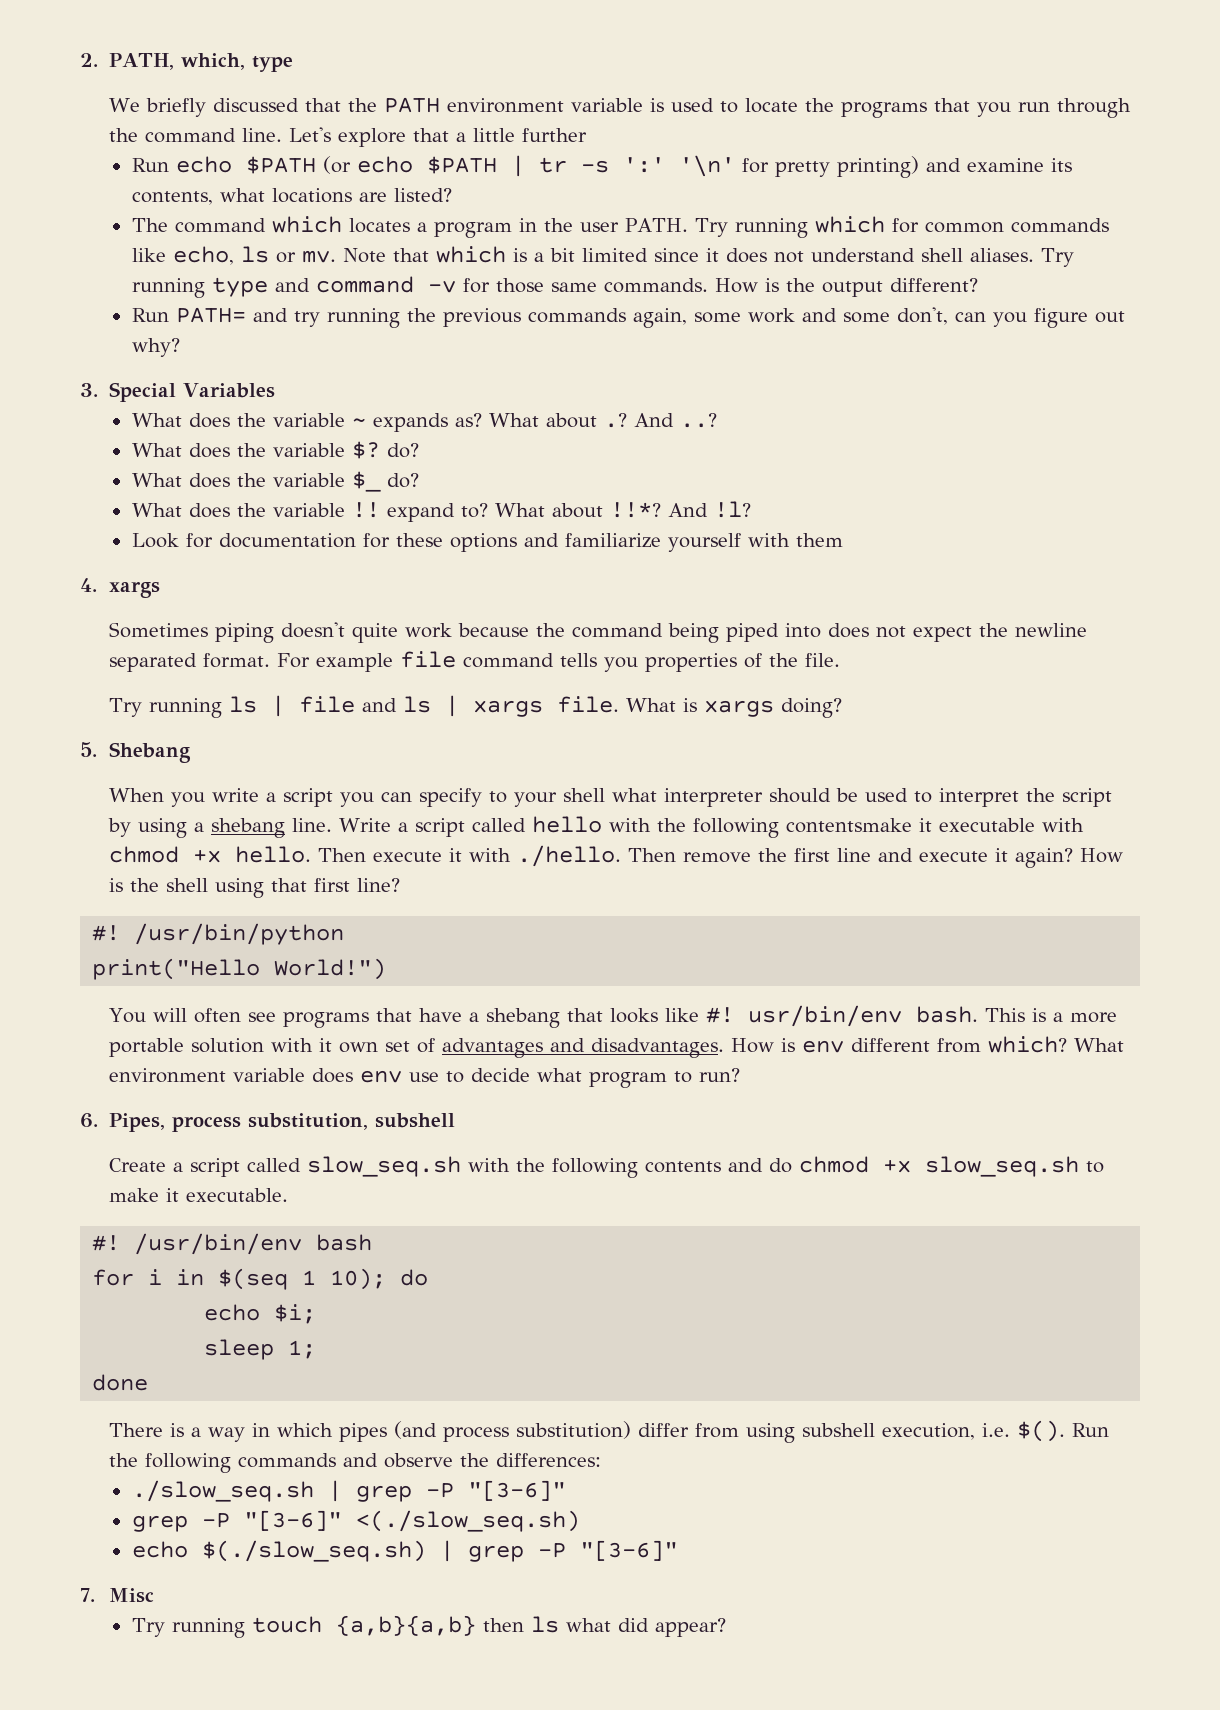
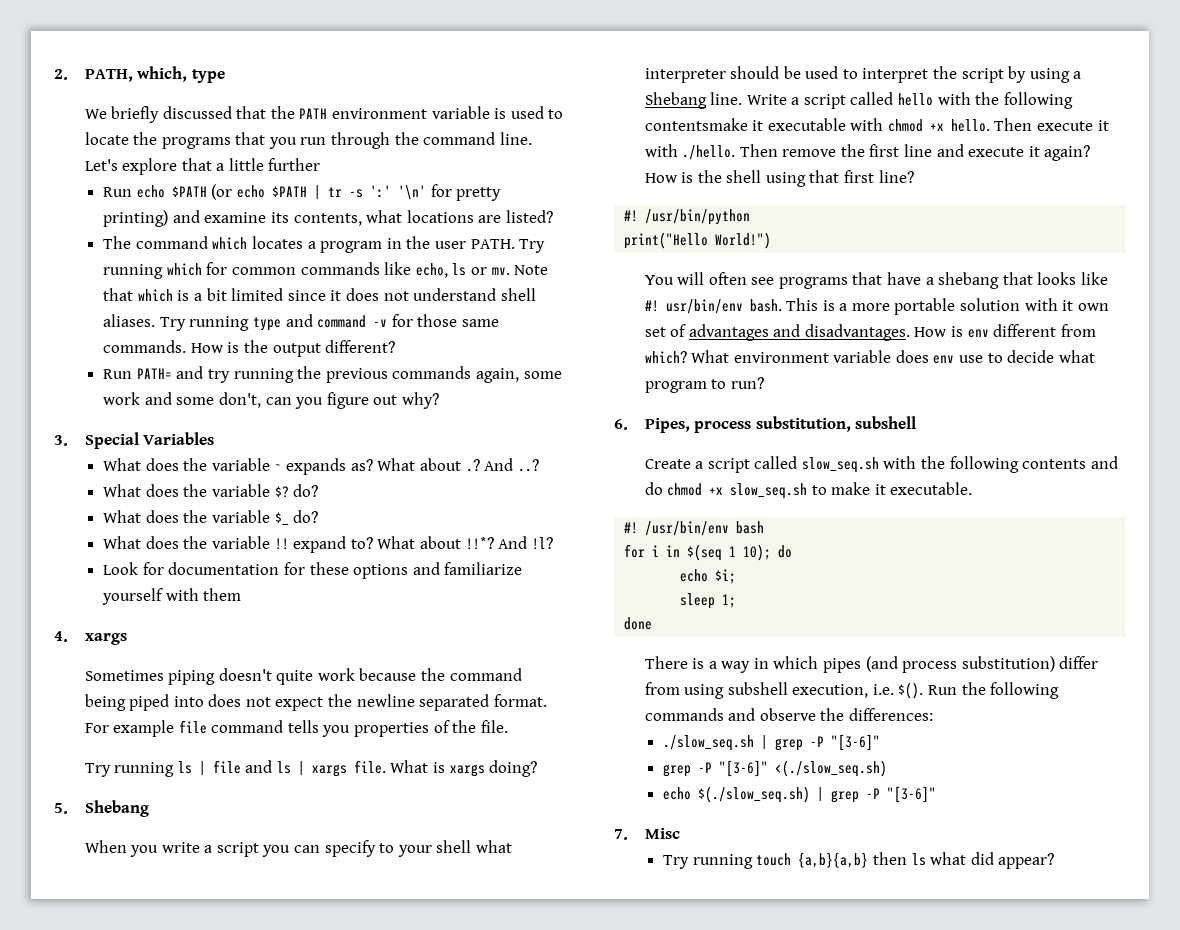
- When you write a script you can specify to your shell what interpreter should be used to interpret the script by using a shebang line.
+ When you write a script you can specify to your shell what interpreter should be used to interpret the script by using a Shebang line.

